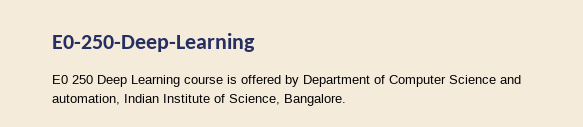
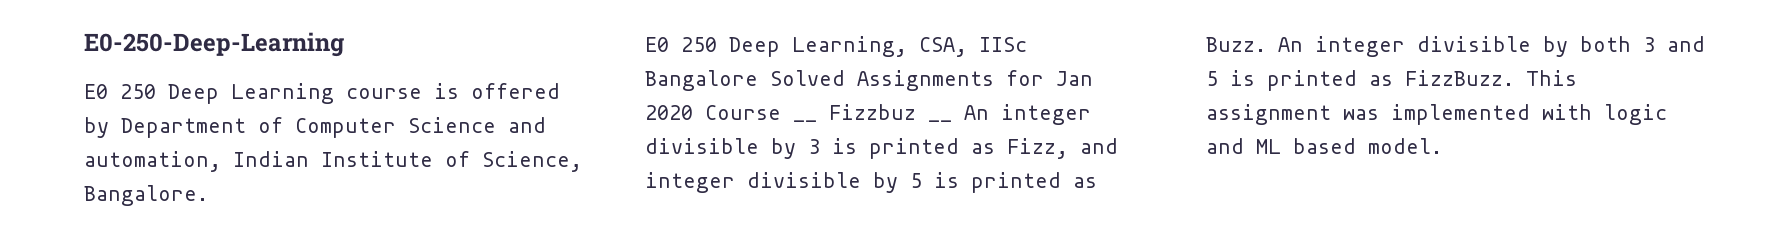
+ E0 250 Deep Learning, CSA, IISc Bangalore Solved Assignments for Jan 2020 Course __ Fizzbuz __ An integer divisible by 3 is printed as Fizz, and integer divisible by 5 is printed as Buzz. An integer divisible by both 3 and 5 is printed as FizzBuzz. This assignment was implemented with logic and ML based model.

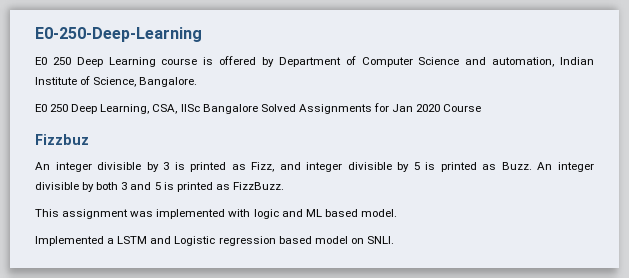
- E0 250 Deep Learning, CSA, IISc Bangalore Solved Assignments for Jan 2020 Course __ Fizzbuz __ An integer divisible by 3 is printed as Fizz, and integer divisible by 5 is printed as Buzz.
+ E0 250 Deep Learning, CSA, IISc Bangalore Solved Assignments for Jan 2020 Course
+ Fizzbuz
+ An integer divisible by 3 is printed as Fizz, and integer divisible by 5 is printed as Buzz.
- An integer divisible by both 3 and 5 is printed as FizzBuzz. This assignment was implemented with logic and ML based model.
+ An integer divisible by both 3 and 5 is printed as FizzBuzz.
+ This assignment was implemented with logic and ML based model.
+ Implemented a LSTM and Logistic regression based model on SNLI.

